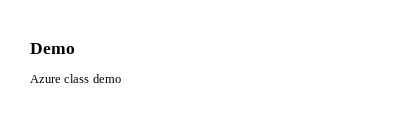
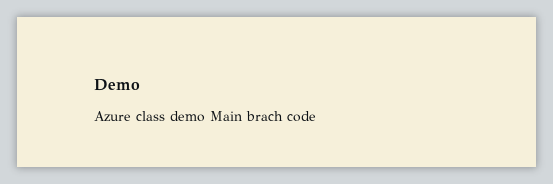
- Azure class demo
+ Azure class demo Main brach code

